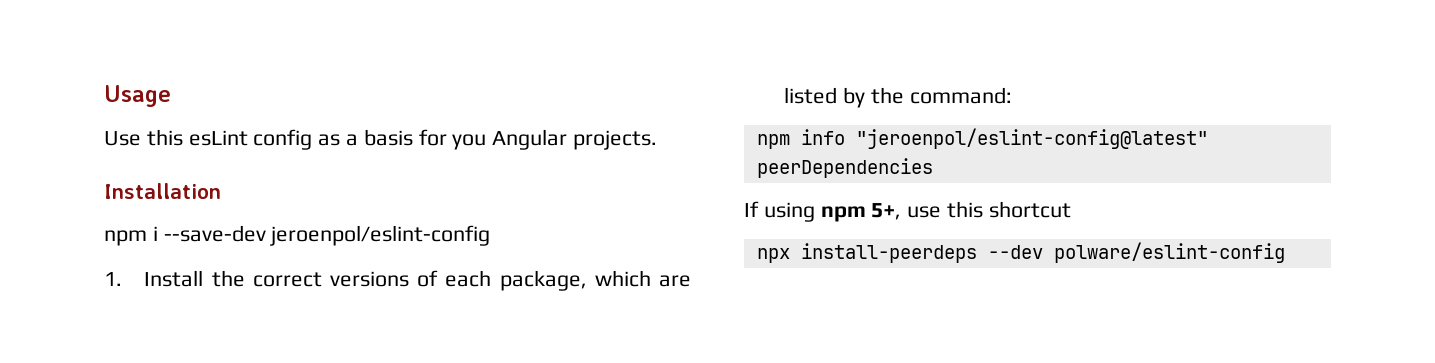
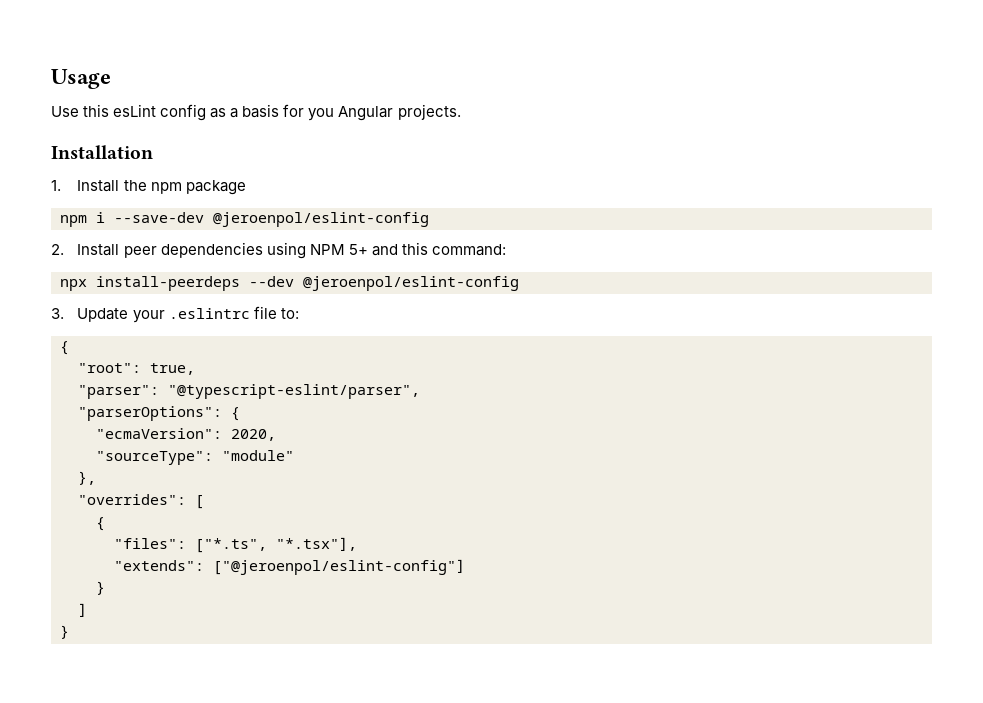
- npm i --save-dev jeroenpol/eslint-config
- 1. Install the correct versions of each package, which are listed by the command:
- npm info "jeroenpol/eslint-config@latest" peerDependencies
- If using npm 5+, use this shortcut
- npx install-peerdeps --dev polware/eslint-config
+ 1. Install the npm package
+ npm i --save-dev @jeroenpol/eslint-config
+ 2. Install peer dependencies using NPM 5+ and this command:
+ npx install-peerdeps --dev @jeroenpol/eslint-config
+ 3. Update your .eslintrc file to:
+ {
+ "root": true,
+ "parser": "@typescript-eslint/parser",
+ "parserOptions": {
+ "ecmaVersion": 2020,
+ "sourceType": "module"
+ },
+ "overrides": [
+ {
+ "files": ["*.ts", "*.tsx"],
+ "extends": ["@jeroenpol/eslint-config"]
+ }
+ ]
+ }

